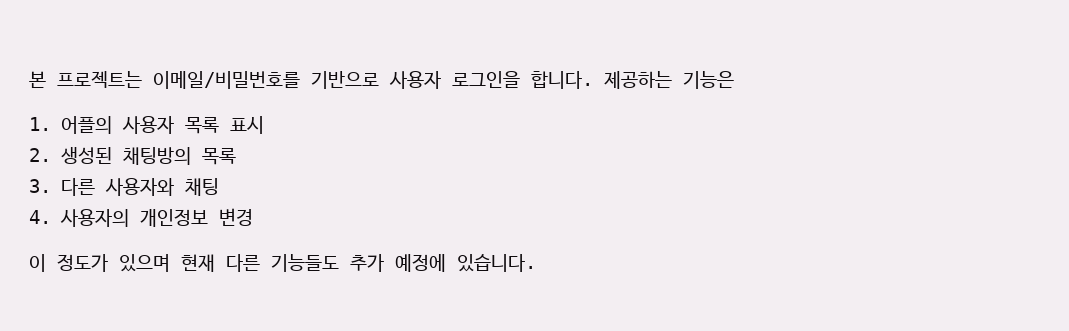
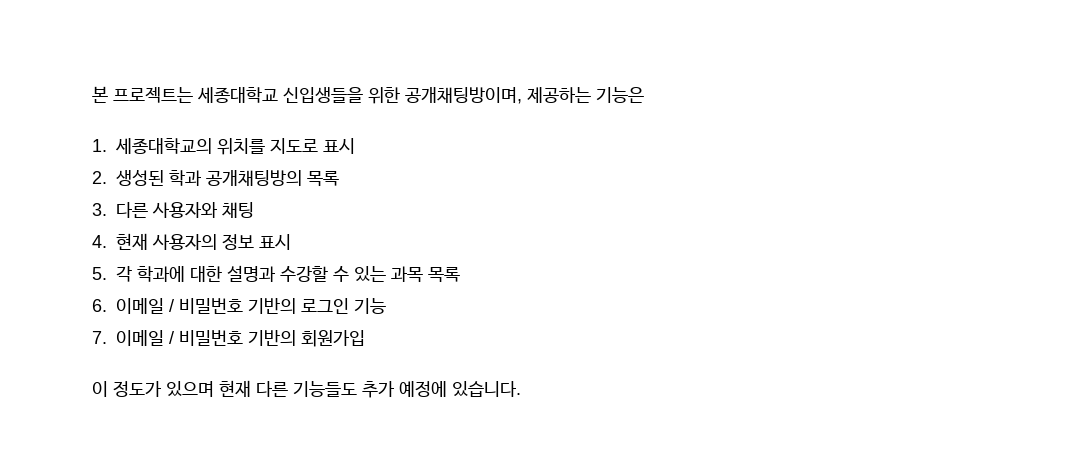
- 본 프로젝트는 이메일/비밀번호를 기반으로 사용자 로그인을 합니다. 제공하는 기능은
+ 본 프로젝트는 세종대학교 신입생들을 위한 공개채팅방이며, 제공하는 기능은
- 1. 어플의 사용자 목록 표시
+ 1. 세종대학교의 위치를 지도로 표시
- 2. 생성된 채팅방의 목록
+ 2. 생성된 학과 공개채팅방의 목록
- 4. 사용자의 개인정보 변경
+ 4. 현재 사용자의 정보 표시
+ 5. 각 학과에 대한 설명과 수강할 수 있는 과목 목록
+ 6. 이메일 / 비밀번호 기반의 로그인 기능
+ 7. 이메일 / 비밀번호 기반의 회원가입

